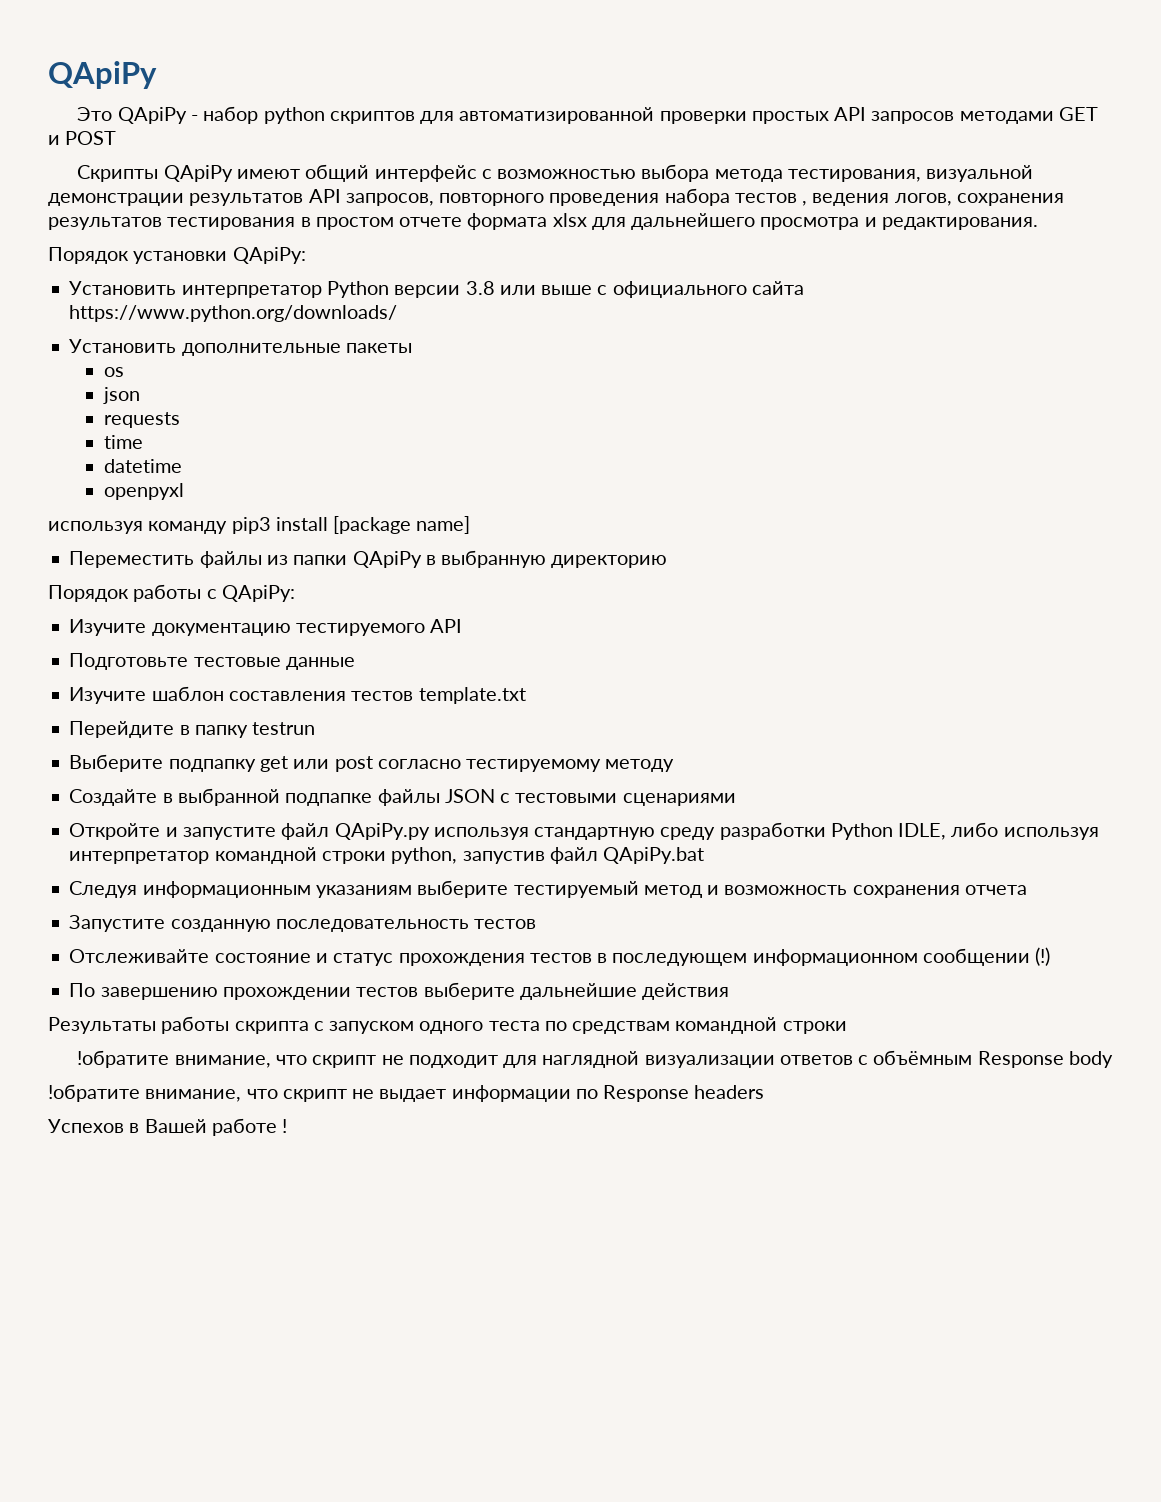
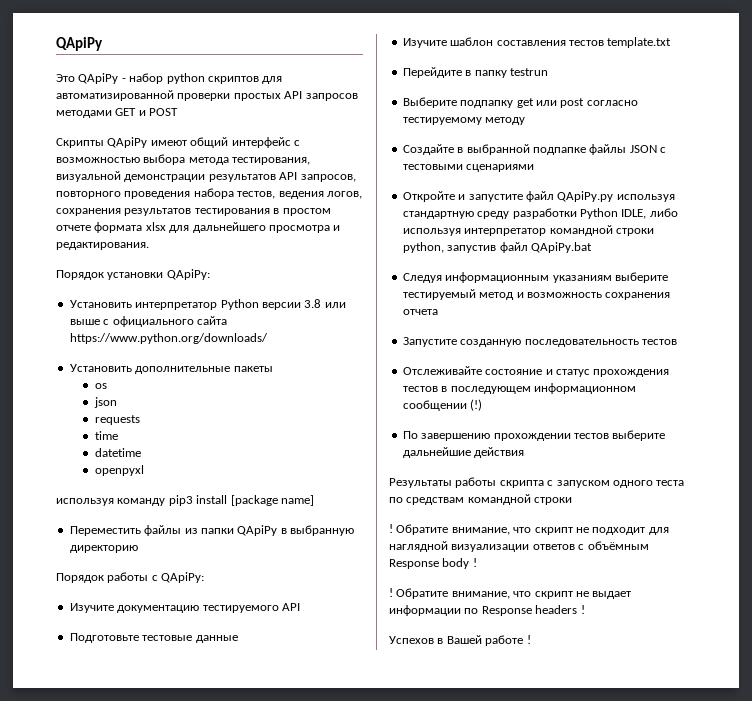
- Скрипты QApiPy имеют общий интерфейс с возможностью выбора метода тестирования, визуальной демонстрации результатов API запросов, повторного проведения набора тестов , ведения логов, сохранения результатов тестирования в простом отчете формата xlsx для дальнейшего просмотра и редактирования.
+ Скрипты QApiPy имеют общий интерфейс с возможностью выбора метода тестирования, визуальной демонстрации результатов API запросов, повторного проведения набора тестов, ведения логов, сохранения результатов тестирования в простом отчете формата xlsx для дальнейшего просмотра и редактирования.
- !обратите внимание, что скрипт не подходит для наглядной визуализации ответов с объёмным Response body
- !обратите внимание, что скрипт не выдает информации по Response headers
+ ! Обратите внимание, что скрипт не подходит для наглядной визуализации ответов с объёмным Response body !
+ ! Обратите внимание, что скрипт не выдает информации по Response headers !

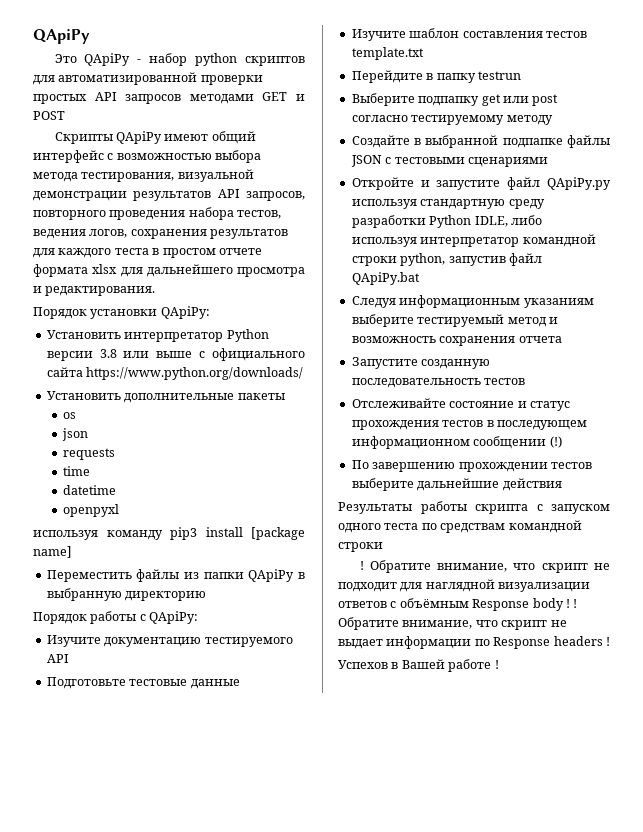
- Скрипты QApiPy имеют общий интерфейс с возможностью выбора метода тестирования, визуальной демонстрации результатов API запросов, повторного проведения набора тестов, ведения логов, сохранения результатов тестирования в простом отчете формата xlsx для дальнейшего просмотра и редактирования.
+ Скрипты QApiPy имеют общий интерфейс с возможностью выбора метода тестирования, визуальной демонстрации результатов API запросов, повторного проведения набора тестов, ведения логов, сохранения результатов для каждого теста в простом отчете формата xlsx для дальнейшего просмотра и редактирования.
- Обратите внимание, что скрипт не подходит для наглядной визуализации ответов с объёмным Response body !
- !
+ Обратите внимание, что скрипт не подходит для наглядной визуализации ответов с объёмным Response body ! !

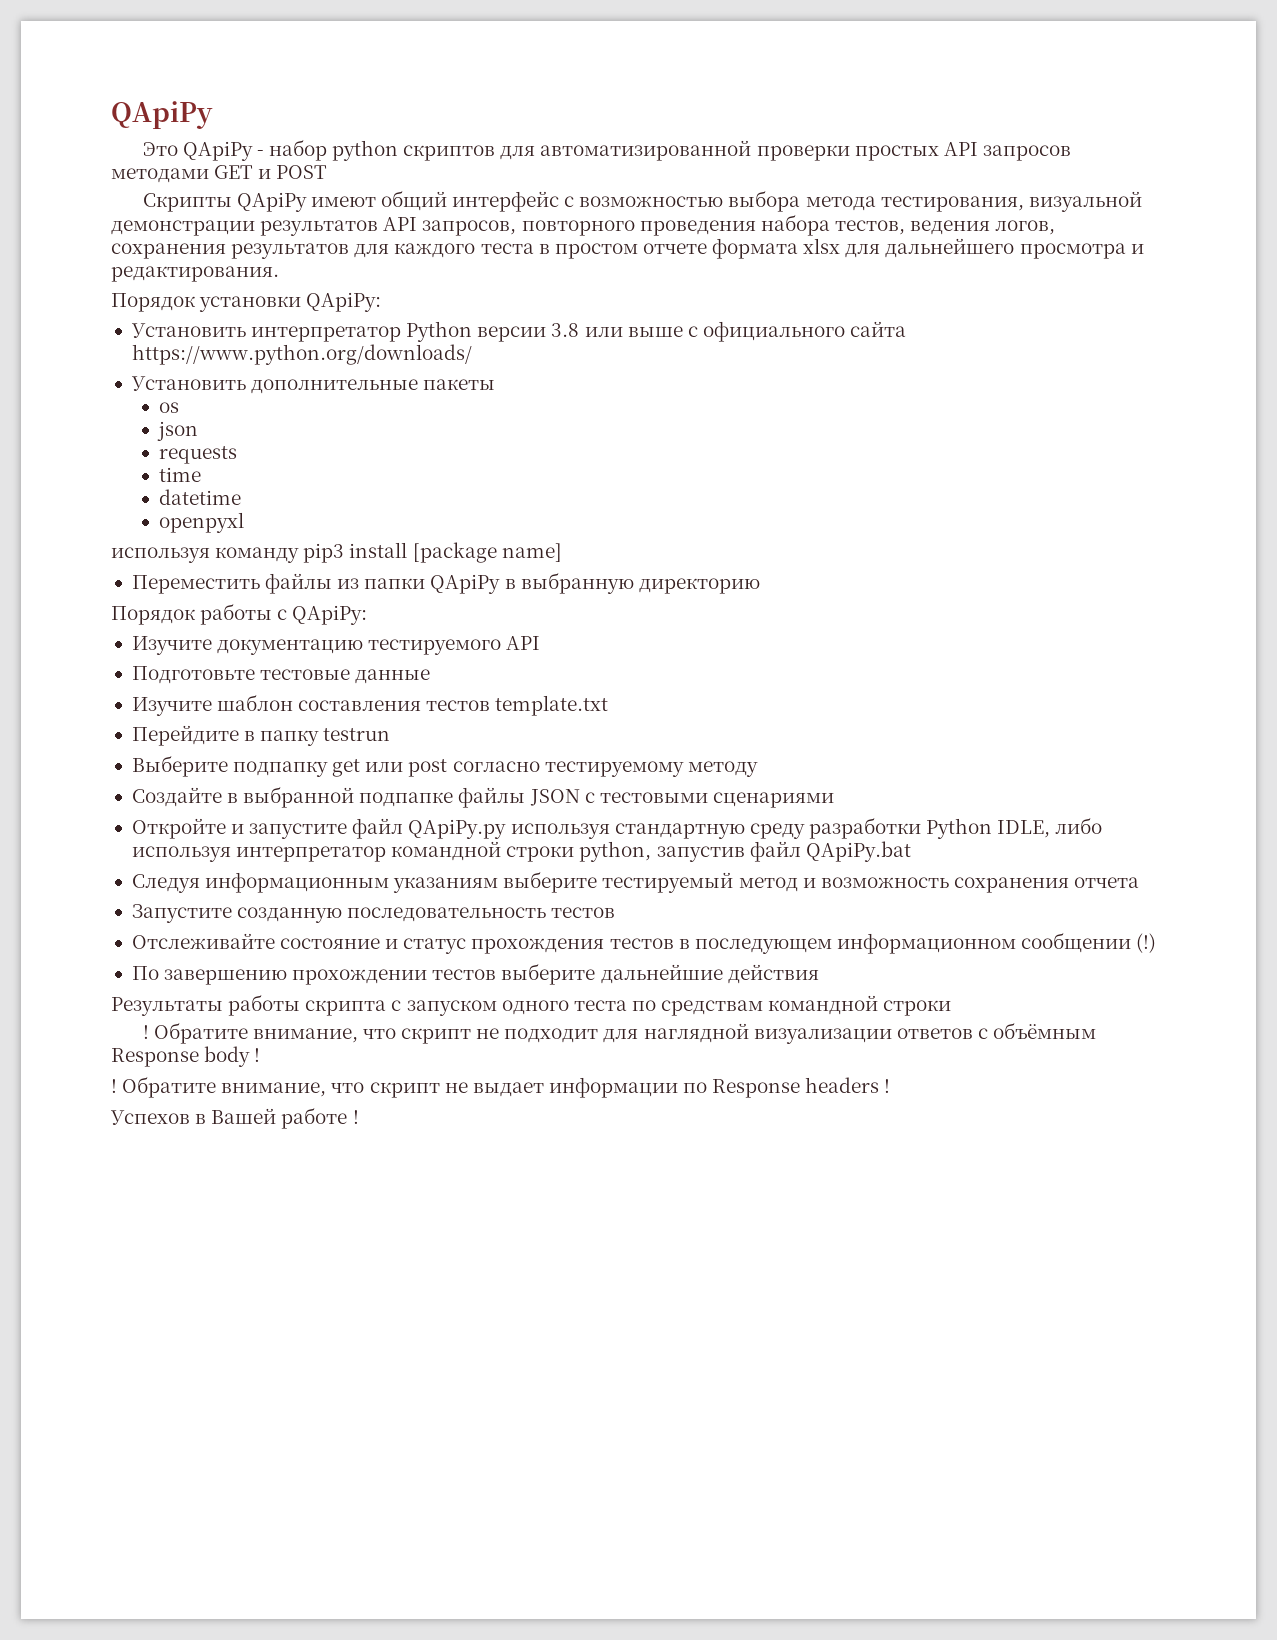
- Обратите внимание, что скрипт не подходит для наглядной визуализации ответов с объёмным Response body ! !
+ Обратите внимание, что скрипт не подходит для наглядной визуализации ответов с объёмным Response body !
+ !

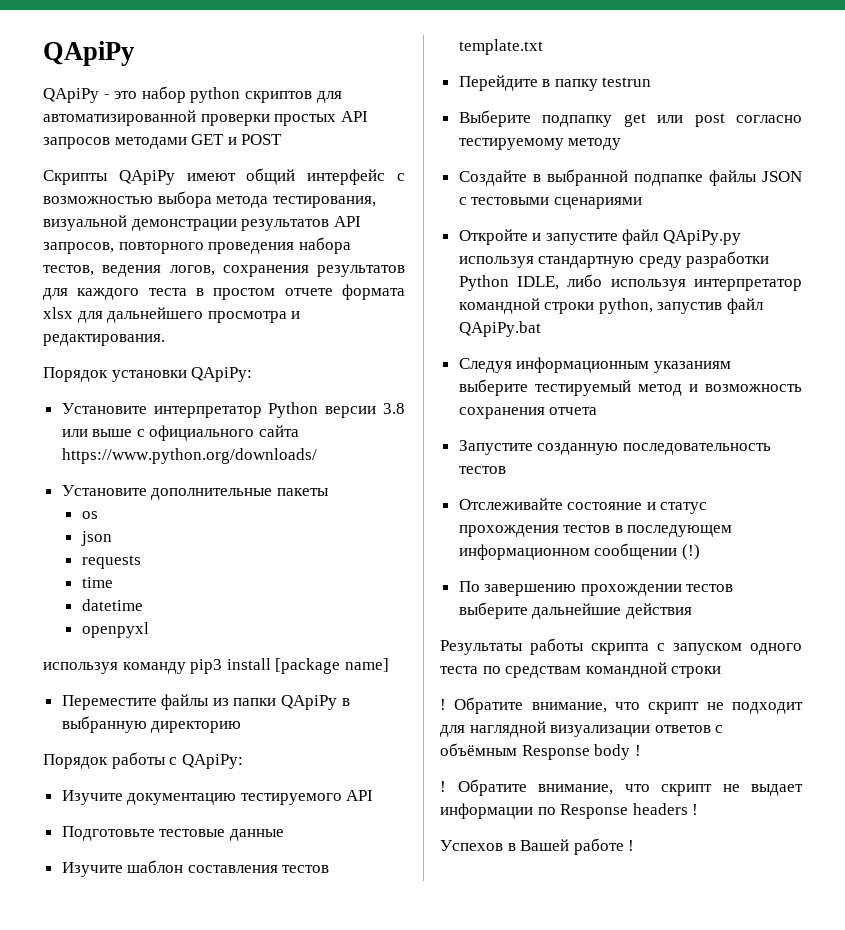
- Это QApiPy - набор python скриптов для автоматизированной проверки простых API запросов методами GET и POST
+ QApiPy - это набор python скриптов для автоматизированной проверки простых API запросов методами GET и POST
- Установить интерпретатор Python версии 3.8 или выше с официального сайта https://www.python.org/downloads/
+ Установите интерпретатор Python версии 3.8 или выше с официального сайта https://www.python.org/downloads/
- Установить дополнительные пакеты
+ Установитe дополнительные пакеты
- Переместить файлы из папки QApiPy в выбранную директорию
+ Переместитe файлы из папки QApiPy в выбранную директорию

